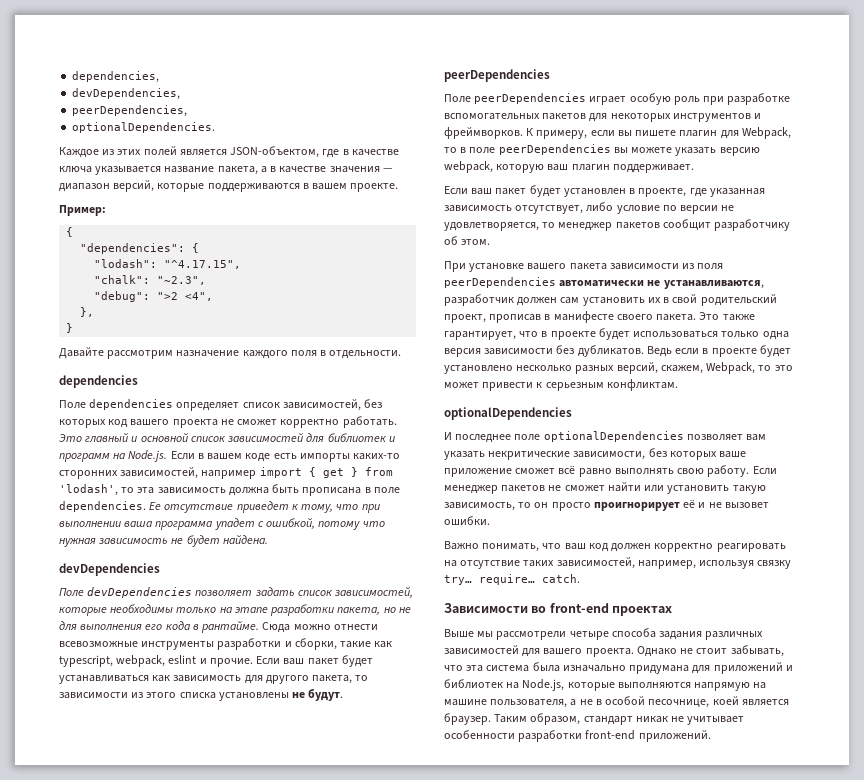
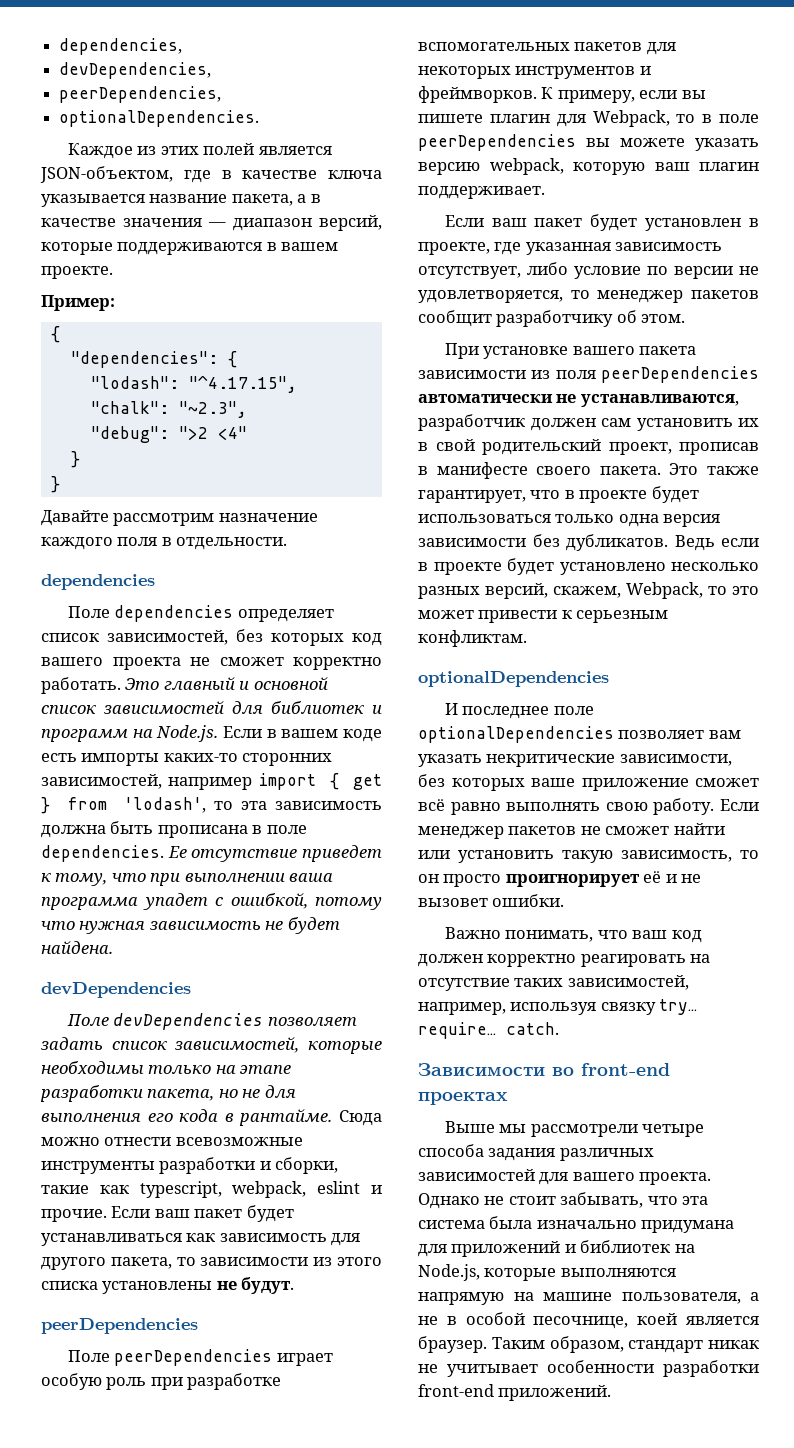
- "debug": ">2 <4",
- },
+ "debug": ">2 <4"
+ }

